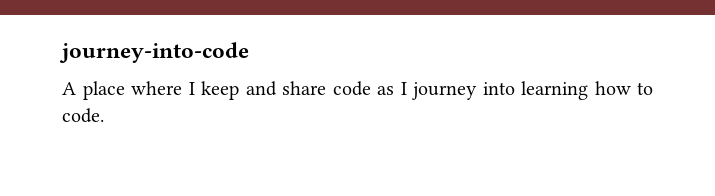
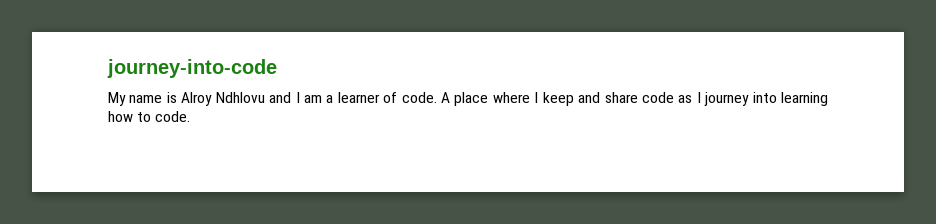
+ My name is Alroy Ndhlovu and I am a learner of code.

